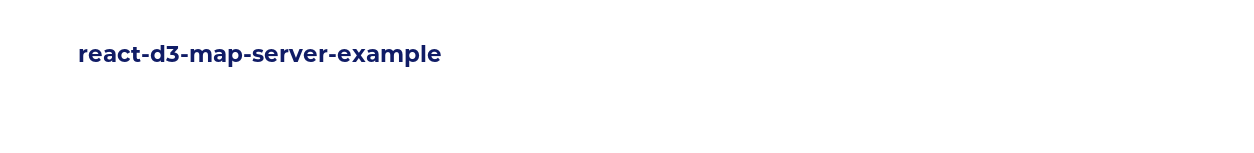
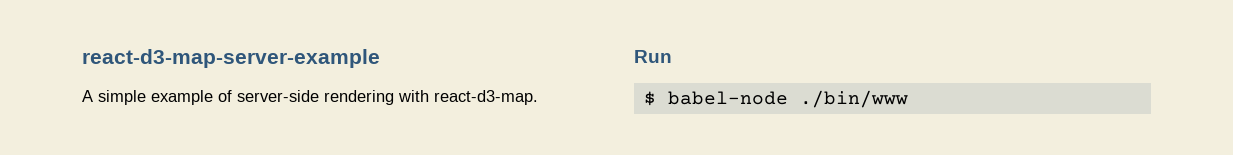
+ A simple example of server-side rendering with react-d3-map.
+ Run
+ $ babel-node ./bin/www

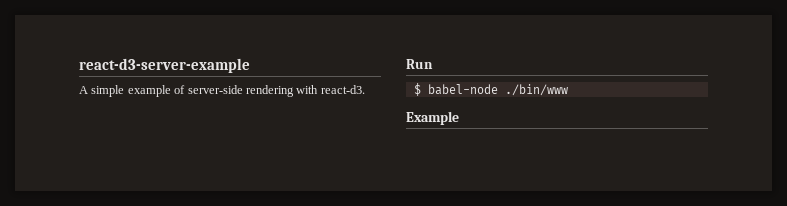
- react-d3-map-server-example
+ react-d3-server-example
- A simple example of server-side rendering with react-d3-map.
+ A simple example of server-side rendering with react-d3.
+ Example

